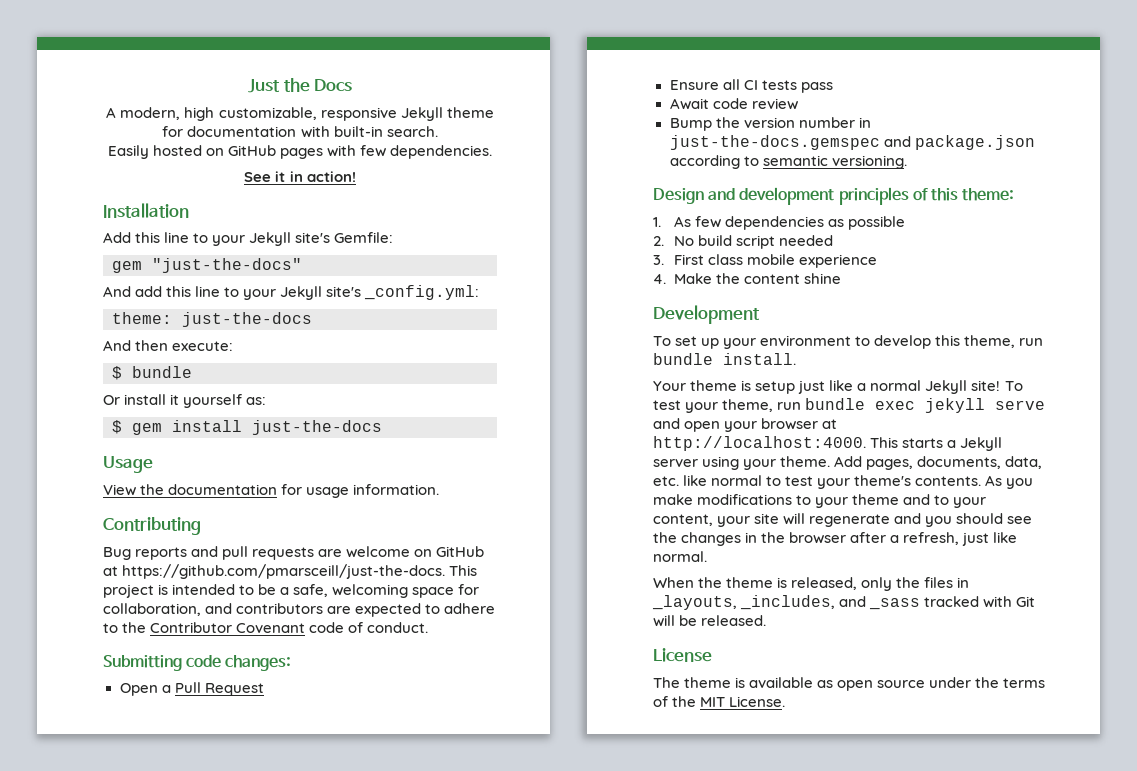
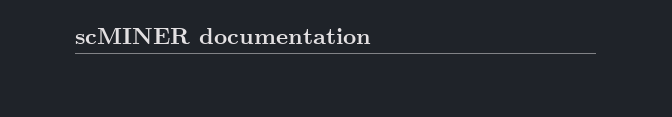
- Just the Docs
- A modern, high customizable, responsive Jekyll theme for documentation with built-in search.
- Easily hosted on GitHub pages with few dependencies.
- See it in action!
- Installation
- Add this line to your Jekyll site's Gemfile:
- gem "just-the-docs"
- And add this line to your Jekyll site's _config.yml:
- theme: just-the-docs
- And then execute:
- $ bundle
- Or install it yourself as:
- $ gem install just-the-docs
- Usage
- View the documentation for usage information.
- Contributing
- Bug reports and pull requests are welcome on GitHub at https://github.com/pmarsceill/just-the-docs. This project is intended to be a safe, welcoming space for collaboration, and contributors are expected to adhere to the Contributor Covenant code of conduct.
- Submitting code changes:
- Open a Pull Request
- Ensure all CI tests pass
- Await code review
- Bump the version number in just-the-docs.gemspec and package.json according to semantic versioning.
- Design and development principles of this theme:
- 1. As few dependencies as possible
- 2. No build script needed
- 3. First class mobile experience
- 4. Make the content shine
- Development
- To set up your environment to develop this theme, run bundle install.
- Your theme is setup just like a normal Jekyll site! To test your theme, run bundle exec jekyll serve and open your browser at http://localhost:4000. This starts a Jekyll server using your theme. Add pages, documents, data, etc. like normal to test your theme's contents. As you make modifications to your theme and to your content, your site will regenerate and you should see the changes in the browser after a refresh, just like normal.
- When the theme is released, only the files in _layouts, _includes, and _sass tracked with Git will be released.
- License
- The theme is available as open source under the terms of the MIT License.
+ scMINER documentation

